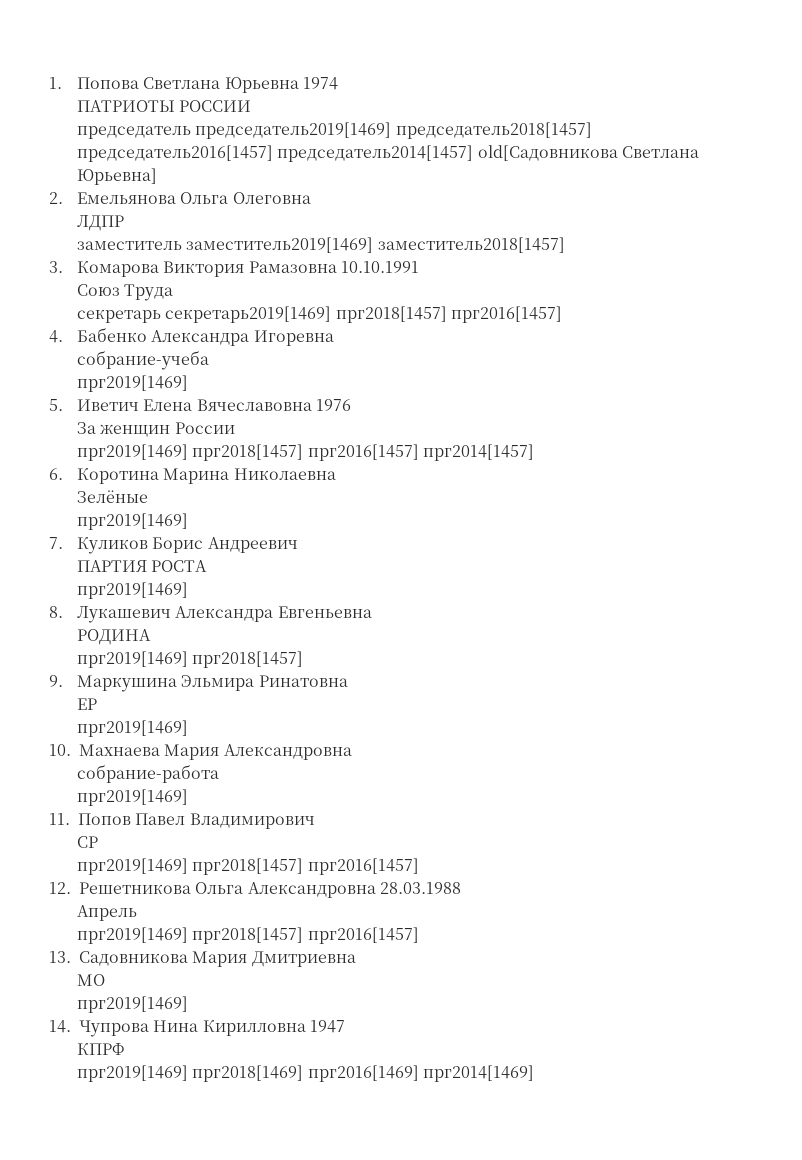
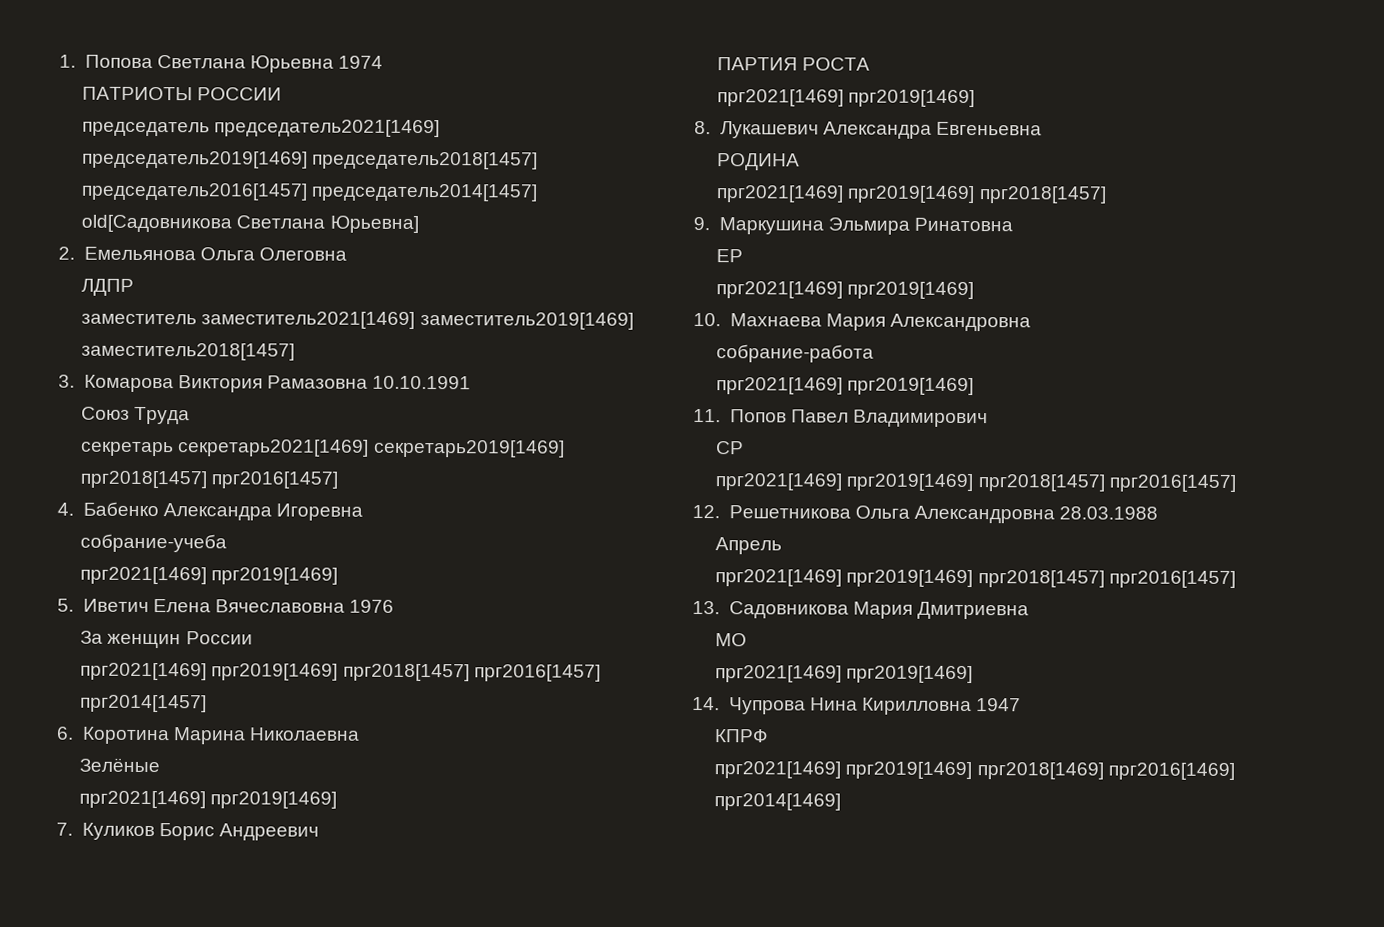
- председатель председатель2019[1469] председатель2018[1457] председатель2016[1457] председатель2014[1457] old[Садовникова Светлана Юрьевна]
+ председатель председатель2021[1469] председатель2019[1469] председатель2018[1457] председатель2016[1457] председатель2014[1457] old[Садовникова Светлана Юрьевна]
- заместитель заместитель2019[1469] заместитель2018[1457]
+ заместитель заместитель2021[1469] заместитель2019[1469] заместитель2018[1457]
- секретарь секретарь2019[1469] прг2018[1457] прг2016[1457]
+ секретарь секретарь2021[1469] секретарь2019[1469] прг2018[1457] прг2016[1457]
  собрание-учеба
- прг2019[1469]
+ прг2021[1469] прг2019[1469]
- прг2019[1469] прг2018[1457] прг2016[1457] прг2014[1457]
+ прг2021[1469] прг2019[1469] прг2018[1457] прг2016[1457] прг2014[1457]
  Зелёные
- прг2019[1469]
+ прг2021[1469] прг2019[1469]
  ПАРТИЯ РОСТА
- прг2019[1469]
+ прг2021[1469] прг2019[1469]
  РОДИНА
- прг2019[1469] прг2018[1457]
+ прг2021[1469] прг2019[1469] прг2018[1457]
  ЕР
- прг2019[1469]
+ прг2021[1469] прг2019[1469]
  собрание-работа
- прг2019[1469]
+ прг2021[1469] прг2019[1469]
  СР
- прг2019[1469] прг2018[1457] прг2016[1457]
+ прг2021[1469] прг2019[1469] прг2018[1457] прг2016[1457]
  Апрель
- прг2019[1469] прг2018[1457] прг2016[1457]
+ прг2021[1469] прг2019[1469] прг2018[1457] прг2016[1457]
  МО
- прг2019[1469]
+ прг2021[1469] прг2019[1469]
- прг2019[1469] прг2018[1469] прг2016[1469] прг2014[1469]
+ прг2021[1469] прг2019[1469] прг2018[1469] прг2016[1469] прг2014[1469]

